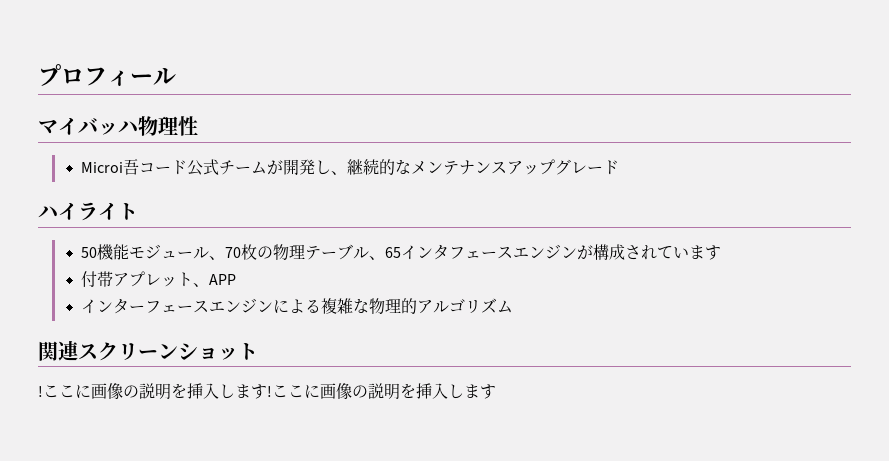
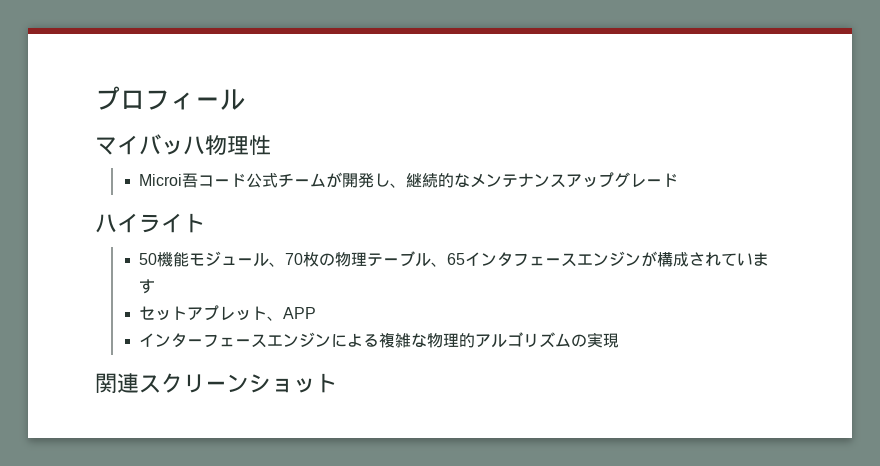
- 付帯アプレット、APP
+ セットアプレット、APP
- インターフェースエンジンによる複雑な物理的アルゴリズム
+ インターフェースエンジンによる複雑な物理的アルゴリズムの実現
- !ここに画像の説明を挿入します!ここに画像の説明を挿入します

